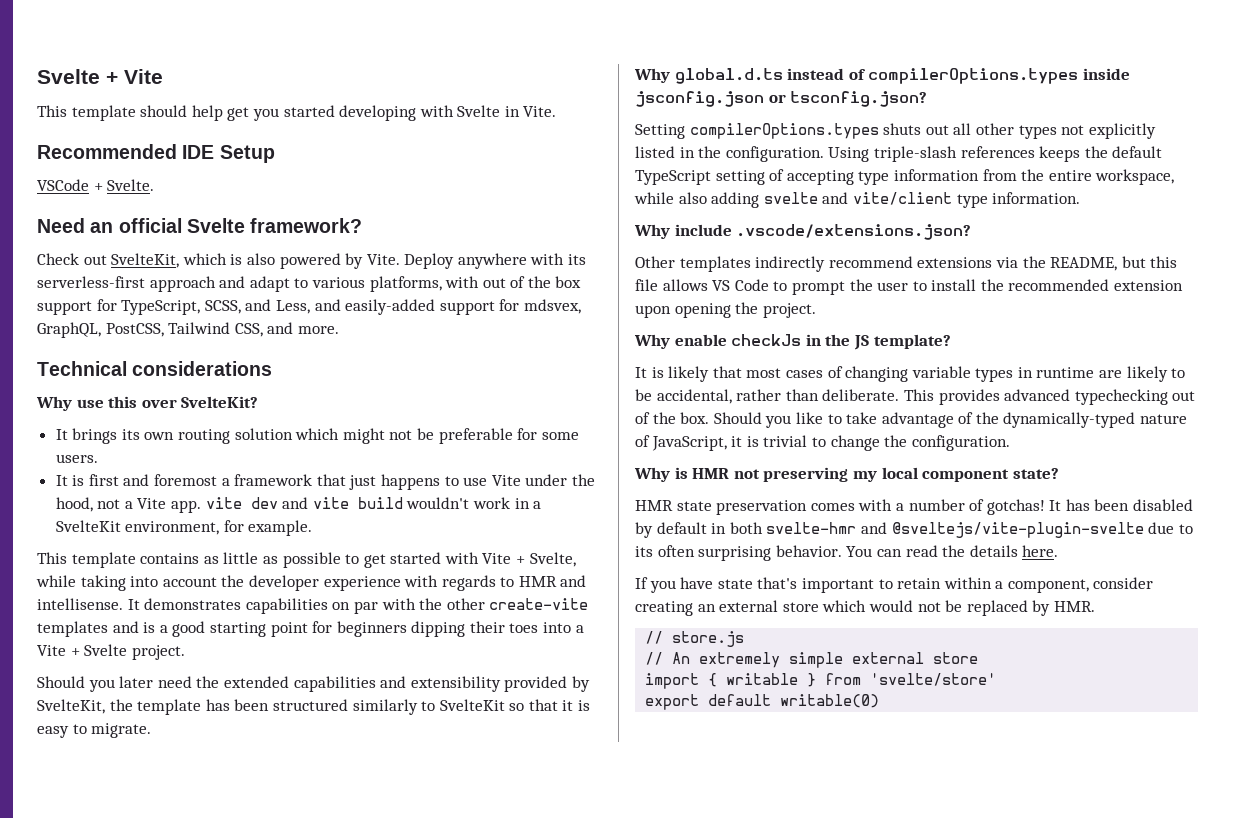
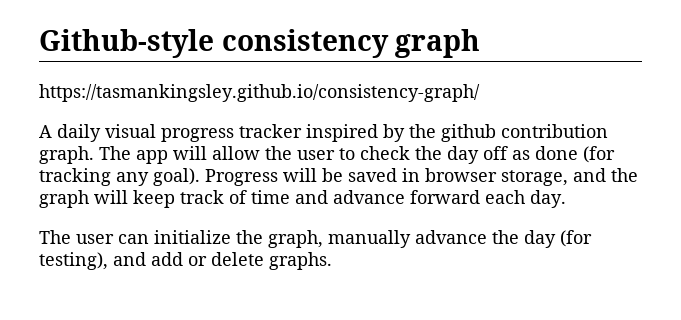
- Svelte + Vite
- This template should help get you started developing with Svelte in Vite.
- Recommended IDE Setup
- VSCode + Svelte.
- Need an official Svelte framework?
- Check out SvelteKit, which is also powered by Vite. Deploy anywhere with its serverless-first approach and adapt to various platforms, with out of the box support for TypeScript, SCSS, and Less, and easily-added support for mdsvex, GraphQL, PostCSS, Tailwind CSS, and more.
- Technical considerations
- Why use this over SvelteKit?
- It brings its own routing solution which might not be preferable for some users.
- It is first and foremost a framework that just happens to use Vite under the hood, not a Vite app. vite dev and vite build wouldn't work in a SvelteKit environment, for example.
- This template contains as little as possible to get started with Vite + Svelte, while taking into account the developer experience with regards to HMR and intellisense. It demonstrates capabilities on par with the other create-vite templates and is a good starting point for beginners dipping their toes into a Vite + Svelte project.
- Should you later need the extended capabilities and extensibility provided by SvelteKit, the template has been structured similarly to SvelteKit so that it is easy to migrate.
- Why global.d.ts instead of compilerOptions.types inside jsconfig.json or tsconfig.json?
- Setting compilerOptions.types shuts out all other types not explicitly listed in the configuration. Using triple-slash references keeps the default TypeScript setting of accepting type information from the entire workspace, while also adding svelte and vite/client type information.
- Why include .vscode/extensions.json?
- Other templates indirectly recommend extensions via the README, but this file allows VS Code to prompt the user to install the recommended extension upon opening the project.
- Why enable checkJs in the JS template?
- It is likely that most cases of changing variable types in runtime are likely to be accidental, rather than deliberate. This provides advanced typechecking out of the box. Should you like to take advantage of the dynamically-typed nature of JavaScript, it is trivial to change the configuration.
- Why is HMR not preserving my local component state?
- HMR state preservation comes with a number of gotchas! It has been disabled by default in both svelte-hmr and @sveltejs/vite-plugin-svelte due to its often surprising behavior. You can read the details here.
- If you have state that's important to retain within a component, consider creating an external store which would not be replaced by HMR.
- // store.js
- // An extremely simple external store
- import { writable } from 'svelte/store'
- export default writable(0)
+ Github-style consistency graph
+ https://tasmankingsley.github.io/consistency-graph/
+ A daily visual progress tracker inspired by the github contribution graph. The app will allow the user to check the day off as done (for tracking any goal). Progress will be saved in browser storage, and the graph will keep track of time and advance forward each day.
+ The user can initialize the graph, manually advance the day (for testing), and add or delete graphs.

